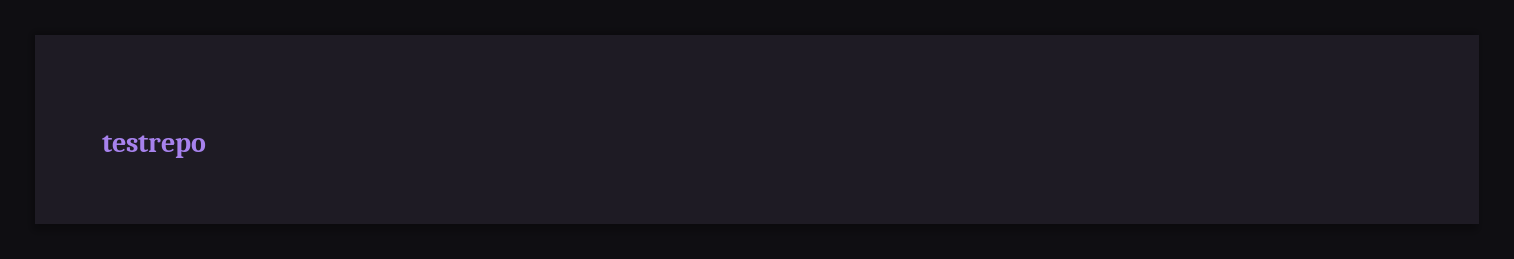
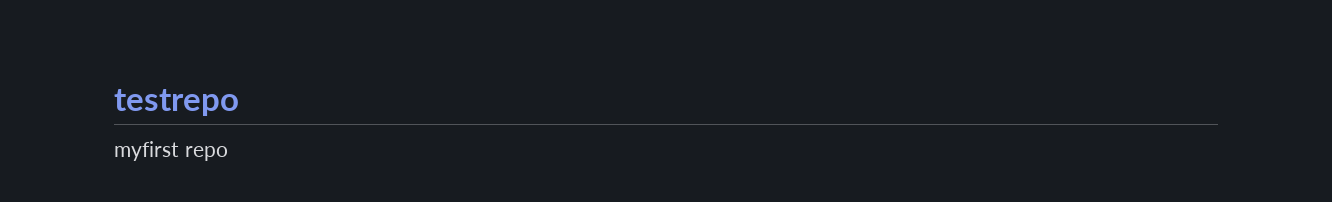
+ myfirst repo

